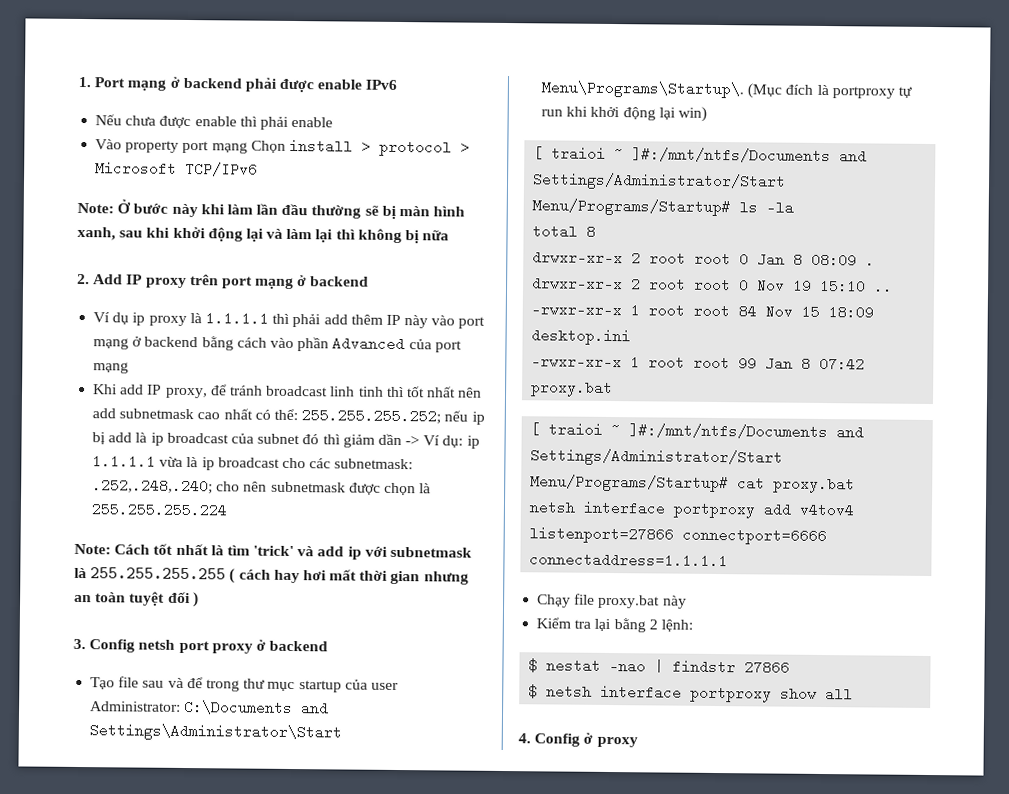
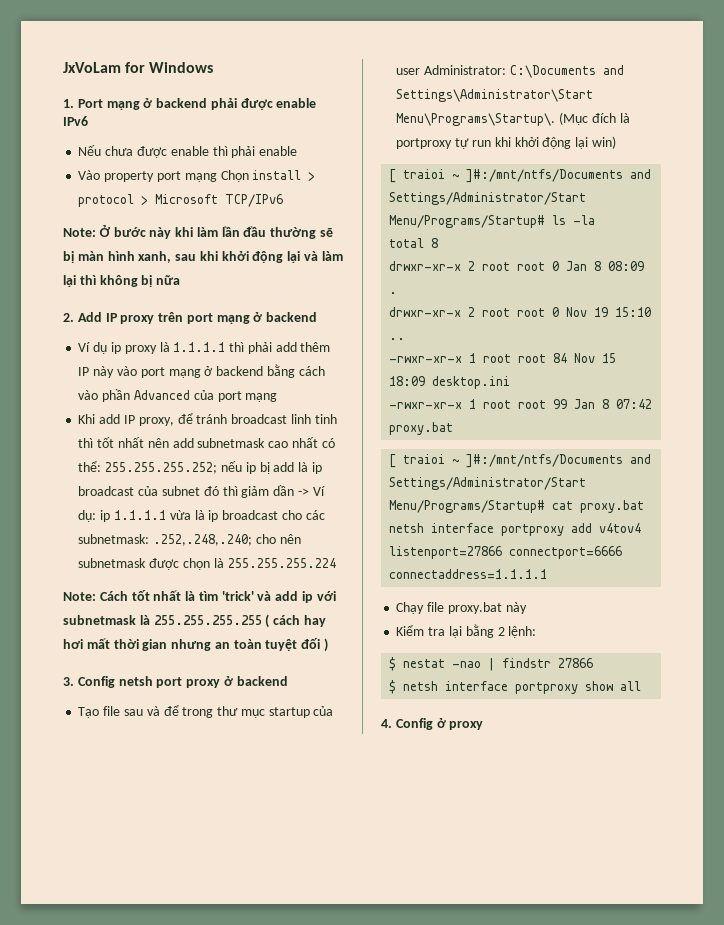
+ JxVoLam for Windows

